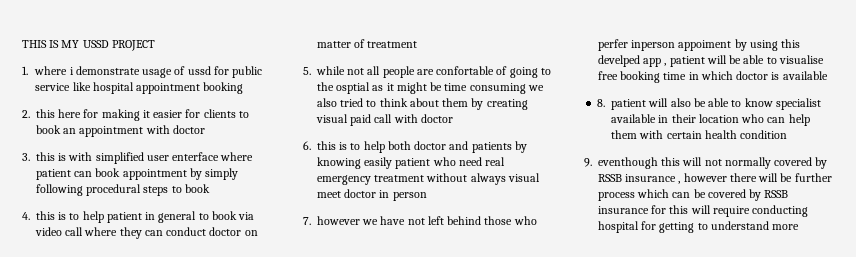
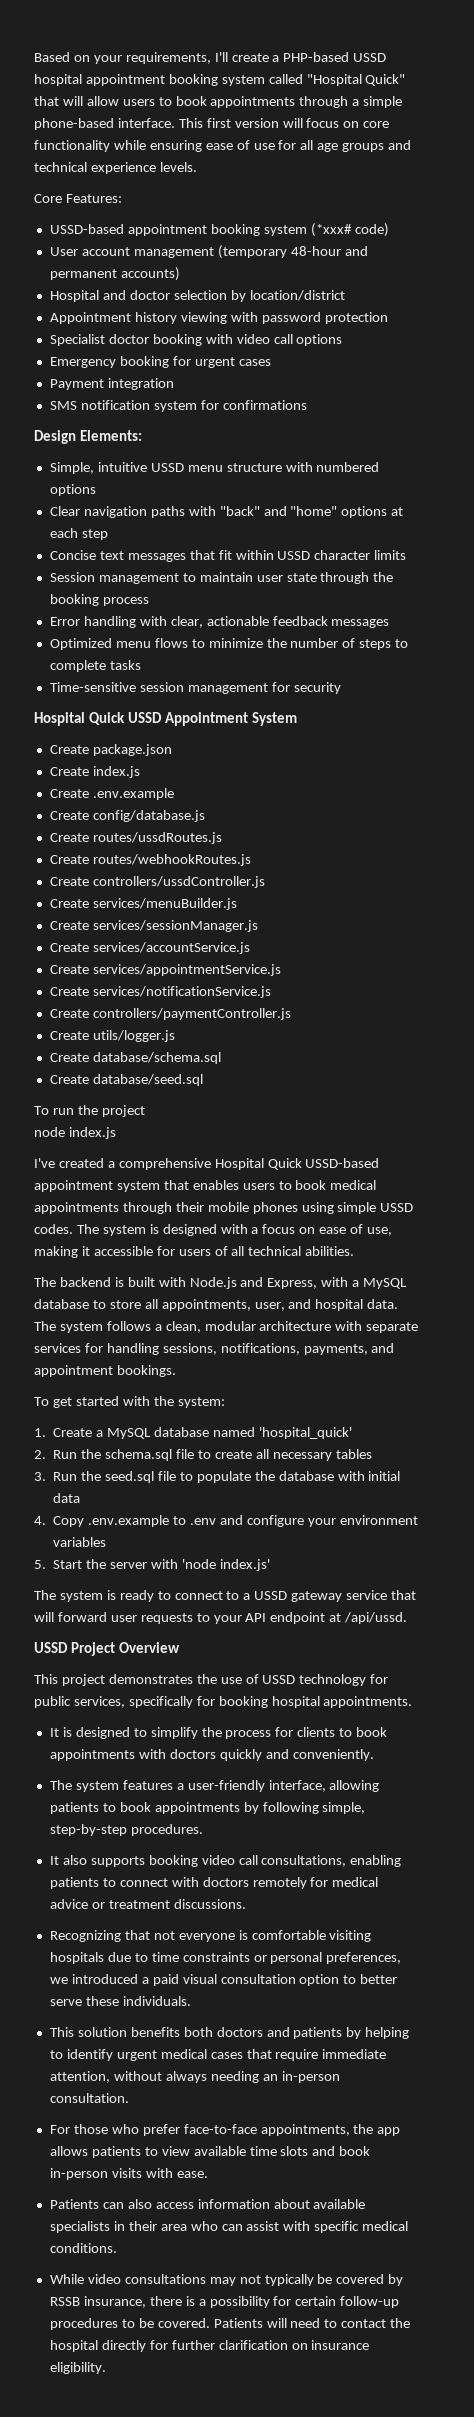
- THIS IS MY USSD PROJECT
- 1. where i demonstrate usage of ussd for public service like hospital appointment booking
- 2. this here for making it easier for clients to book an appointment with doctor
- 3. this is with simplified user enterface where patient can book appointment by simply following procedural steps to book
- 4. this is to help patient in general to book via video call where they can conduct doctor on matter of treatment
- 5. while not all people are confortable of going to the osptial as it might be time consuming we also tried to think about them by creating visual paid call with doctor
- 6. this is to help both doctor and patients by knowing easily patient who need real emergency treatment without always visual meet doctor in person
- 7. however we have not left behind those who perfer inperson appoiment by using this develped app , patient will be able to visualise free booking time in which doctor is available
- 8. patient will also be able to know specialist available in their location who can help them with certain health condition
- 9. eventhough this will not normally covered by RSSB insurance , however there will be further process which can be covered by RSSB insurance for this will require conducting hospital for getting to understand more
+ Based on your requirements, I'll create a PHP-based USSD hospital appointment booking system called "Hospital Quick" that will allow users to book appointments through a simple phone-based interface. This first version will focus on core functionality while ensuring ease of use for all age groups and technical experience levels.
+ Core Features:
+ USSD-based appointment booking system (*xxx# code)
+ User account management (temporary 48-hour and permanent accounts)
+ Hospital and doctor selection by location/district
+ Appointment history viewing with password protection
+ Specialist doctor booking with video call options
+ Emergency booking for urgent cases
+ Payment integration
+ SMS notification system for confirmations
+ Design Elements:
+ Simple, intuitive USSD menu structure with numbered options
+ Clear navigation paths with "back" and "home" options at each step
+ Concise text messages that fit within USSD character limits
+ Session management to maintain user state through the booking process
+ Error handling with clear, actionable feedback messages
+ Optimized menu flows to minimize the number of steps to complete tasks
+ Time-sensitive session management for security
+ Hospital Quick USSD Appointment System
+ Create package.json
+ Create index.js
+ Create .env.example
+ Create config/database.js
+ Create routes/ussdRoutes.js
+ Create routes/webhookRoutes.js
+ Create controllers/ussdController.js
+ Create services/menuBuilder.js
+ Create services/sessionManager.js
+ Create services/accountService.js
+ Create services/appointmentService.js
+ Create services/notificationService.js
+ Create controllers/paymentController.js
+ Create utils/logger.js
+ Create database/schema.sql
+ Create database/seed.sql
+ To run the project
+ node index.js
+ I've created a comprehensive Hospital Quick USSD-based appointment system that enables users to book medical appointments through their mobile phones using simple USSD codes. The system is designed with a focus on ease of use, making it accessible for users of all technical abilities.
+ The backend is built with Node.js and Express, with a MySQL database to store all appointments, user, and hospital data. The system follows a clean, modular architecture with separate services for handling sessions, notifications, payments, and appointment bookings.
+ To get started with the system:
+ 1. Create a MySQL database named 'hospital_quick'
+ 2. Run the schema.sql file to create all necessary tables
+ 3. Run the seed.sql file to populate the database with initial data
+ 4. Copy .env.example to .env and configure your environment variables
+ 5. Start the server with 'node index.js'
+ The system is ready to connect to a USSD gateway service that will forward user requests to your API endpoint at /api/ussd.
+ USSD Project Overview
+ This project demonstrates the use of USSD technology for public services, specifically for booking hospital appointments.
+ It is designed to simplify the process for clients to book appointments with doctors quickly and conveniently.
+ The system features a user-friendly interface, allowing patients to book appointments by following simple, step-by-step procedures.
+ It also supports booking video call consultations, enabling patients to connect with doctors remotely for medical advice or treatment discussions.
+ Recognizing that not everyone is comfortable visiting hospitals due to time constraints or personal preferences, we introduced a paid visual consultation option to better serve these individuals.
+ This solution benefits both doctors and patients by helping to identify urgent medical cases that require immediate attention, without always needing an in-person consultation.
+ For those who prefer face-to-face appointments, the app allows patients to view available time slots and book in-person visits with ease.
+ Patients can also access information about available specialists in their area who can assist with specific medical conditions.
+ While video consultations may not typically be covered by RSSB insurance, there is a possibility for certain follow-up procedures to be covered. Patients will need to contact the hospital directly for further clarification on insurance eligibility.

